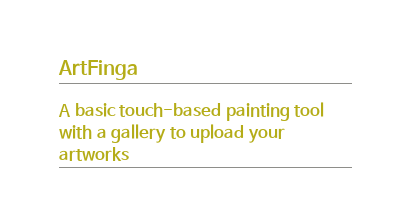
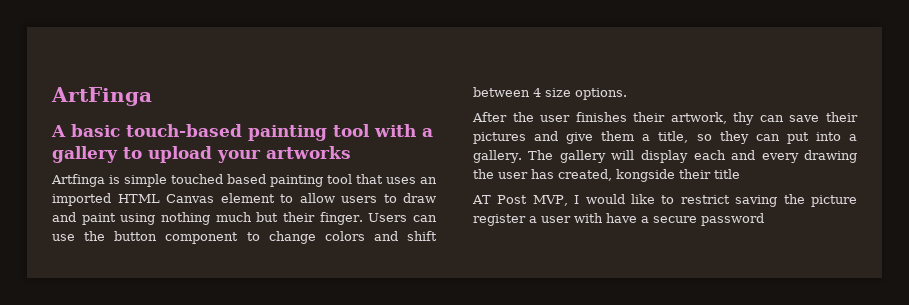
+ Artfinga is simple touched based painting tool that uses an imported HTML Canvas element to allow users to draw and paint using nothing much but their finger. Users can use the button component to change colors and shift between 4 size options.
+ After the user finishes their artwork, thy can save their pictures and give them a title, so they can put into a gallery. The gallery will display each and every drawing the user has created, kongside their title
+ AT Post MVP, I would like to restrict saving the picture register a user with have a secure password

